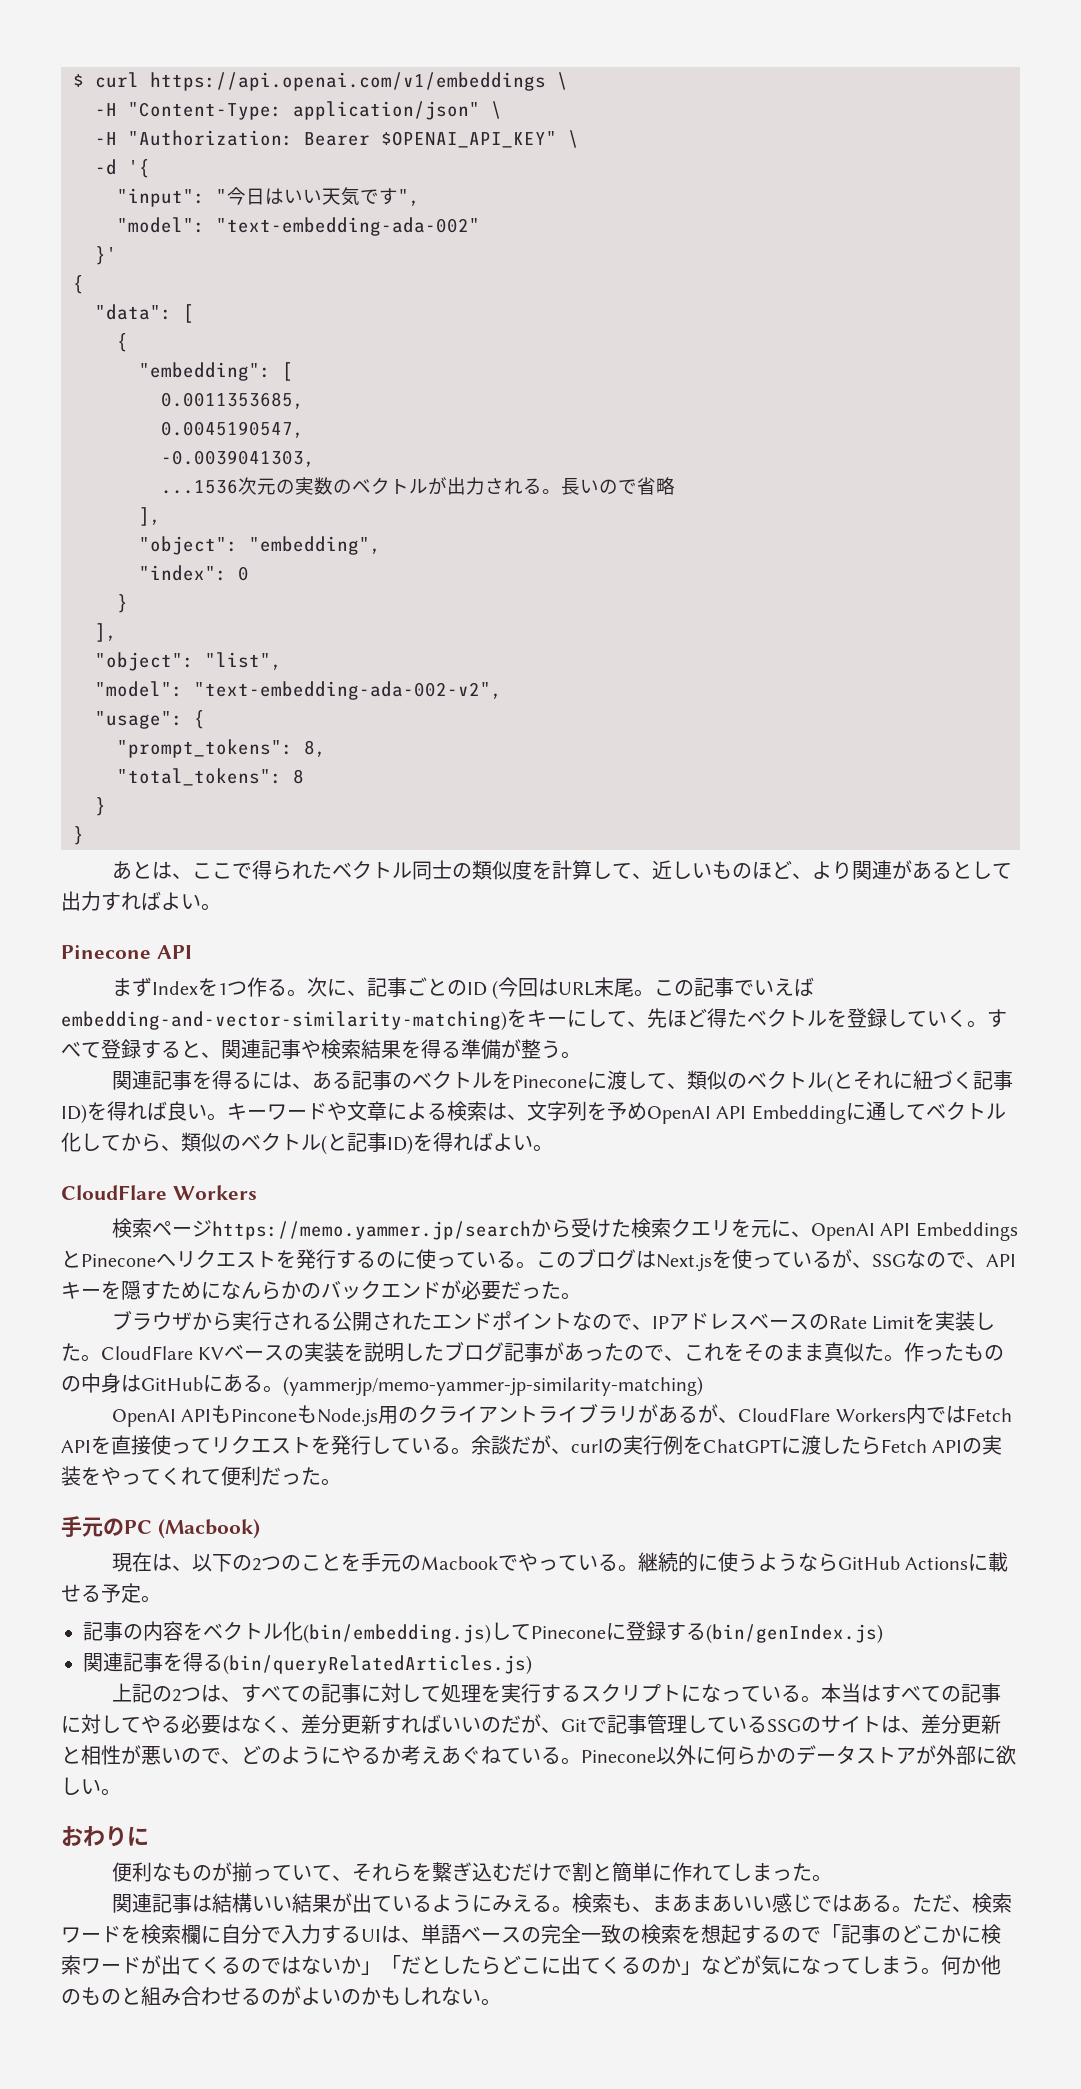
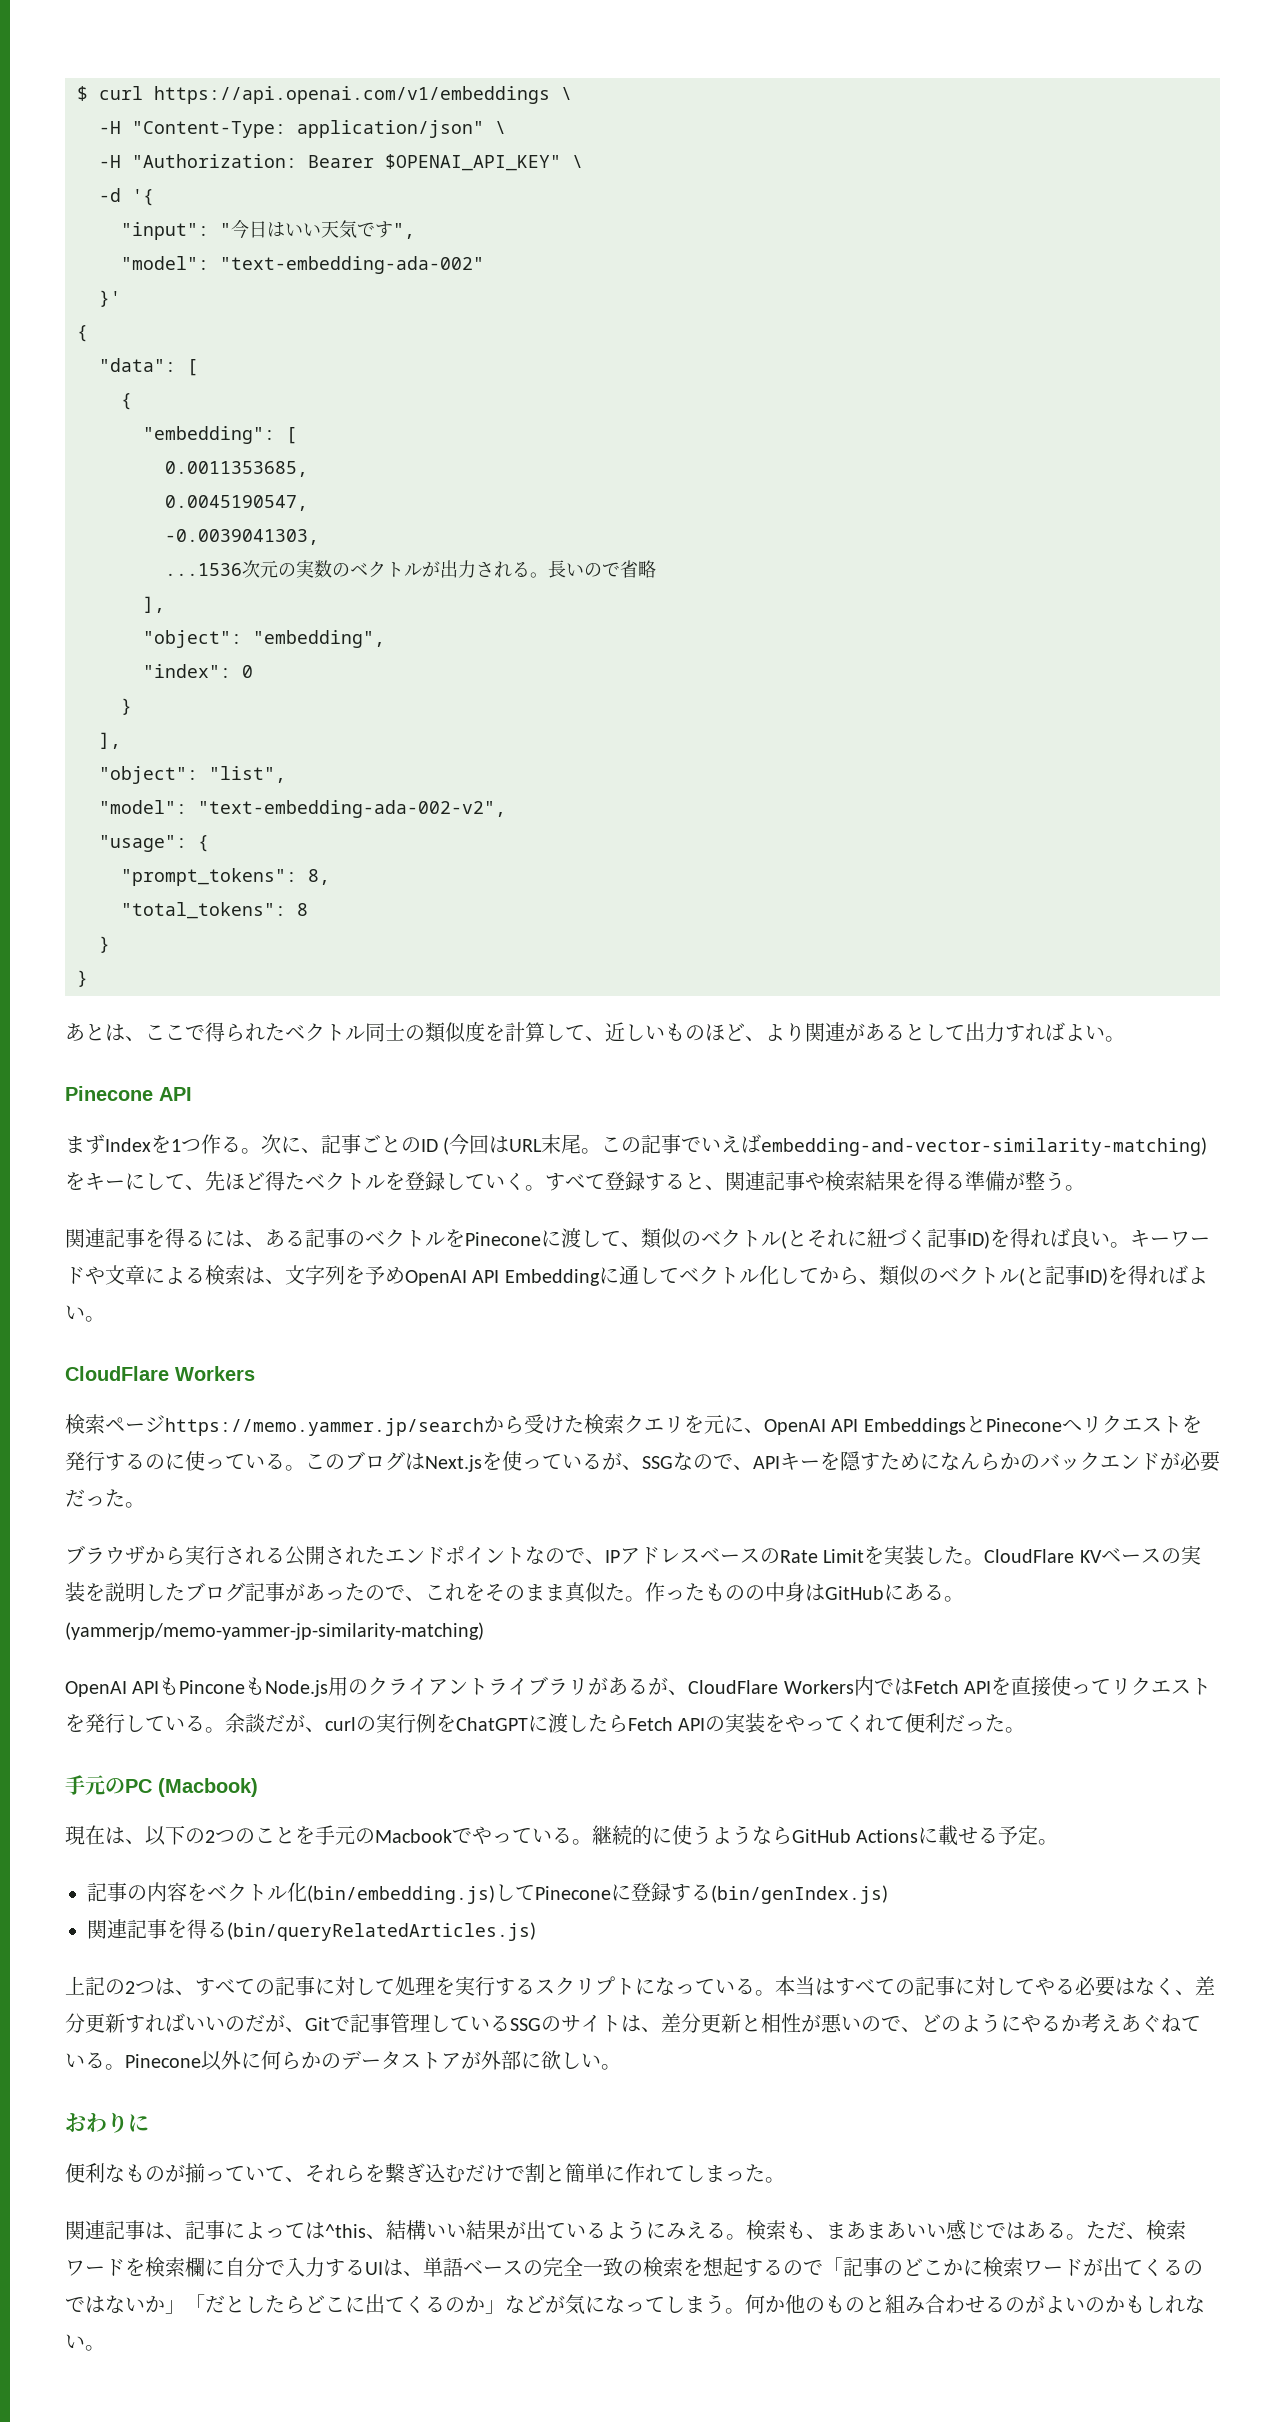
- 関連記事は結構いい結果が出ているようにみえる。
+ 関連記事は、記事によっては^this、結構いい結果が出ているようにみえる。

